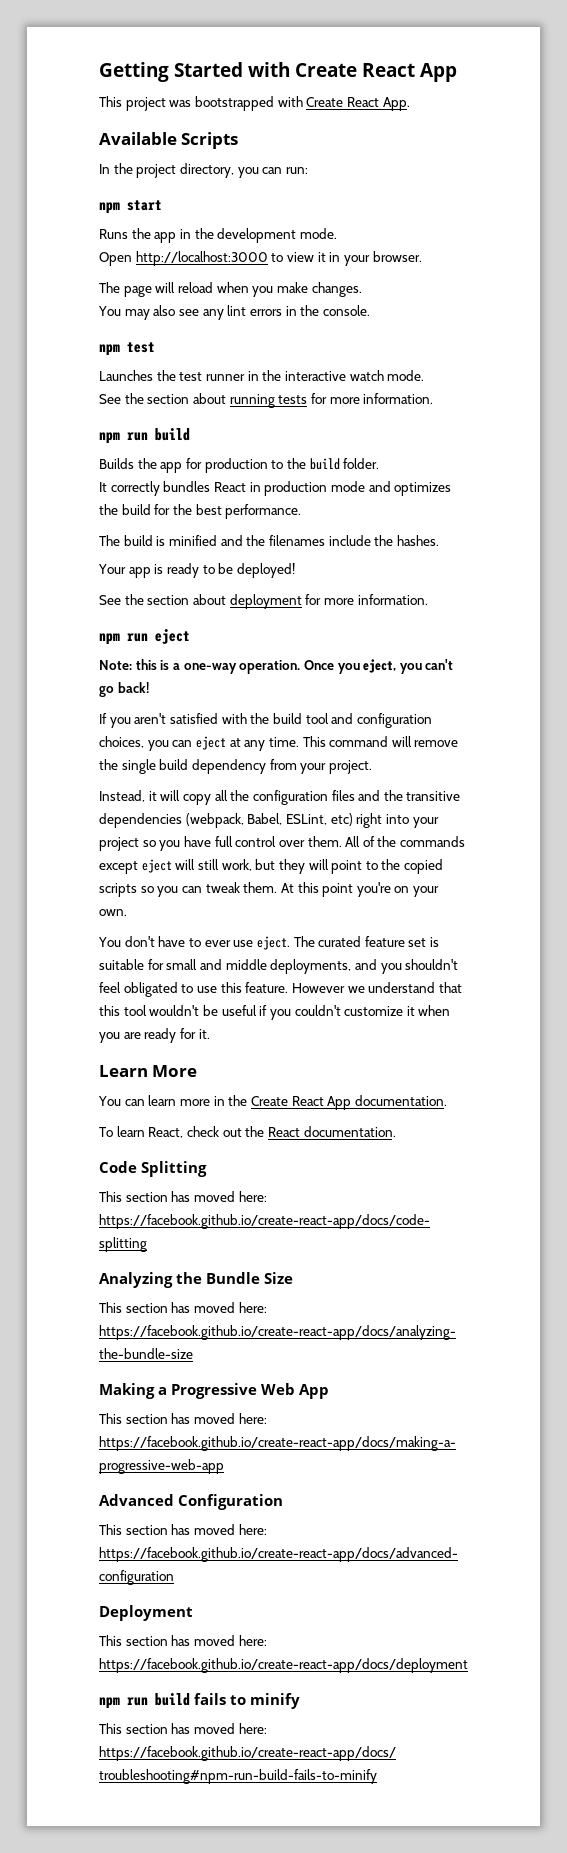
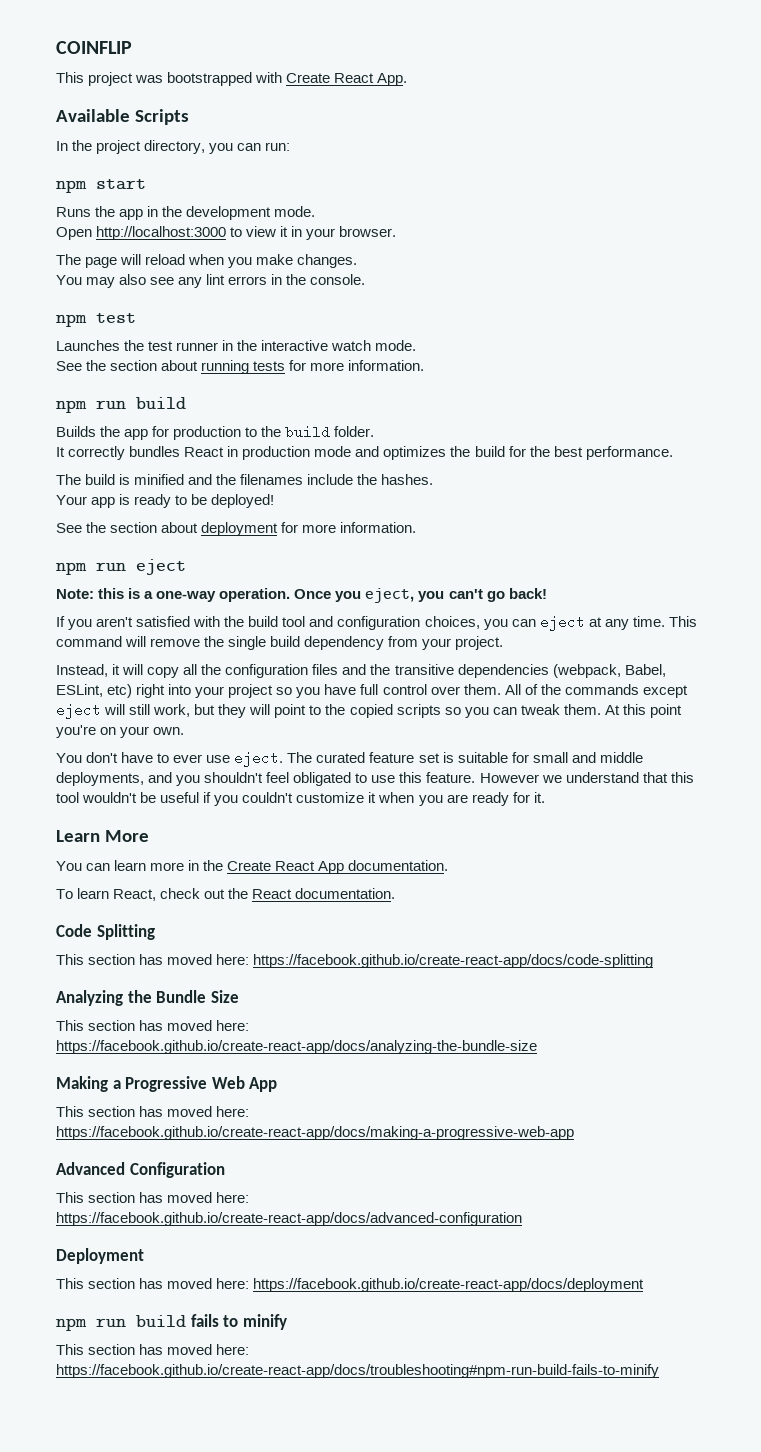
- Getting Started with Create React App
+ COINFLIP

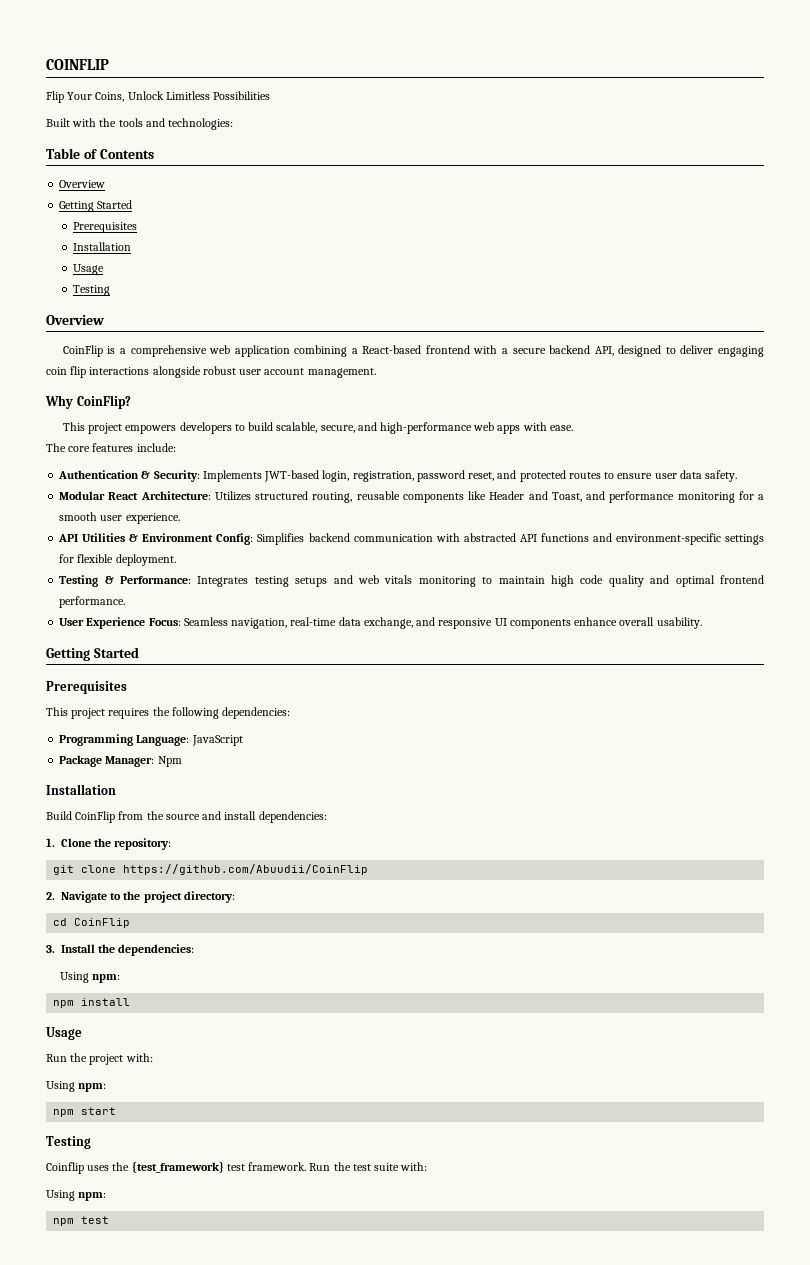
- This project was bootstrapped with Create React App.
- Available Scripts
- In the project directory, you can run:
+ Flip Your Coins, Unlock Limitless Possibilities
+ Built with the tools and technologies:
+ Table of Contents
+ Overview
+ Getting Started
+ Prerequisites
+ Installation
+ Usage
+ Testing
+ Overview
+ CoinFlip is a comprehensive web application combining a React-based frontend with a secure backend API, designed to deliver engaging coin flip interactions alongside robust user account management.
+ Why CoinFlip?
+ This project empowers developers to build scalable, secure, and high-performance web apps with ease.
+ The core features include:
+ Authentication & Security: Implements JWT-based login, registration, password reset, and protected routes to ensure user data safety.
+ Modular React Architecture: Utilizes structured routing, reusable components like Header and Toast, and performance monitoring for a smooth user experience.
+ API Utilities & Environment Config: Simplifies backend communication with abstracted API functions and environment-specific settings for flexible deployment.
+ Testing & Performance: Integrates testing setups and web vitals monitoring to maintain high code quality and optimal frontend performance.
+ User Experience Focus: Seamless navigation, real-time data exchange, and responsive UI components enhance overall usability.
+ Getting Started
+ Prerequisites
+ This project requires the following dependencies:
+ Programming Language: JavaScript
+ Package Manager: Npm
+ Installation
+ Build CoinFlip from the source and install dependencies:
+ 1. Clone the repository:
+ git clone https://github.com/Abuudii/CoinFlip
+ 2. Navigate to the project directory:
+ cd CoinFlip
+ 3. Install the dependencies:
+ Using npm:
+ npm install
+ Usage
+ Run the project with:
+ Using npm:
  npm start
- Runs the app in the development mode.
- Open http://localhost:3000 to view it in your browser.
- The page will reload when you make changes.
- You may also see any lint errors in the console.
+ Testing
+ Coinflip uses the {test_framework} test framework. Run the test suite with:
+ Using npm:
  npm test
- Launches the test runner in the interactive watch mode.
- See the section about running tests for more information.
- npm run build
- Builds the app for production to the build folder.
- It correctly bundles React in production mode and optimizes the build for the best performance.
- The build is minified and the filenames include the hashes.
- Your app is ready to be deployed!
- See the section about deployment for more information.
- npm run eject
- Note: this is a one-way operation. Once you eject, you can't go back!
- If you aren't satisfied with the build tool and configuration choices, you can eject at any time. This command will remove the single build dependency from your project.
- Instead, it will copy all the configuration files and the transitive dependencies (webpack, Babel, ESLint, etc) right into your project so you have full control over them. All of the commands except eject will still work, but they will point to the copied scripts so you can tweak them. At this point you're on your own.
- You don't have to ever use eject. The curated feature set is suitable for small and middle deployments, and you shouldn't feel obligated to use this feature. However we understand that this tool wouldn't be useful if you couldn't customize it when you are ready for it.
- Learn More
- You can learn more in the Create React App documentation.
- To learn React, check out the React documentation.
- Code Splitting
- This section has moved here: https://facebook.github.io/create-react-app/docs/code-splitting
- Analyzing the Bundle Size
- This section has moved here: https://facebook.github.io/create-react-app/docs/analyzing-the-bundle-size
- Making a Progressive Web App
- This section has moved here: https://facebook.github.io/create-react-app/docs/making-a-progressive-web-app
- Advanced Configuration
- This section has moved here: https://facebook.github.io/create-react-app/docs/advanced-configuration
- Deployment
- This section has moved here: https://facebook.github.io/create-react-app/docs/deployment
- npm run build fails to minify
- This section has moved here: https://facebook.github.io/create-react-app/docs/troubleshooting#npm-run-build-fails-to-minify

